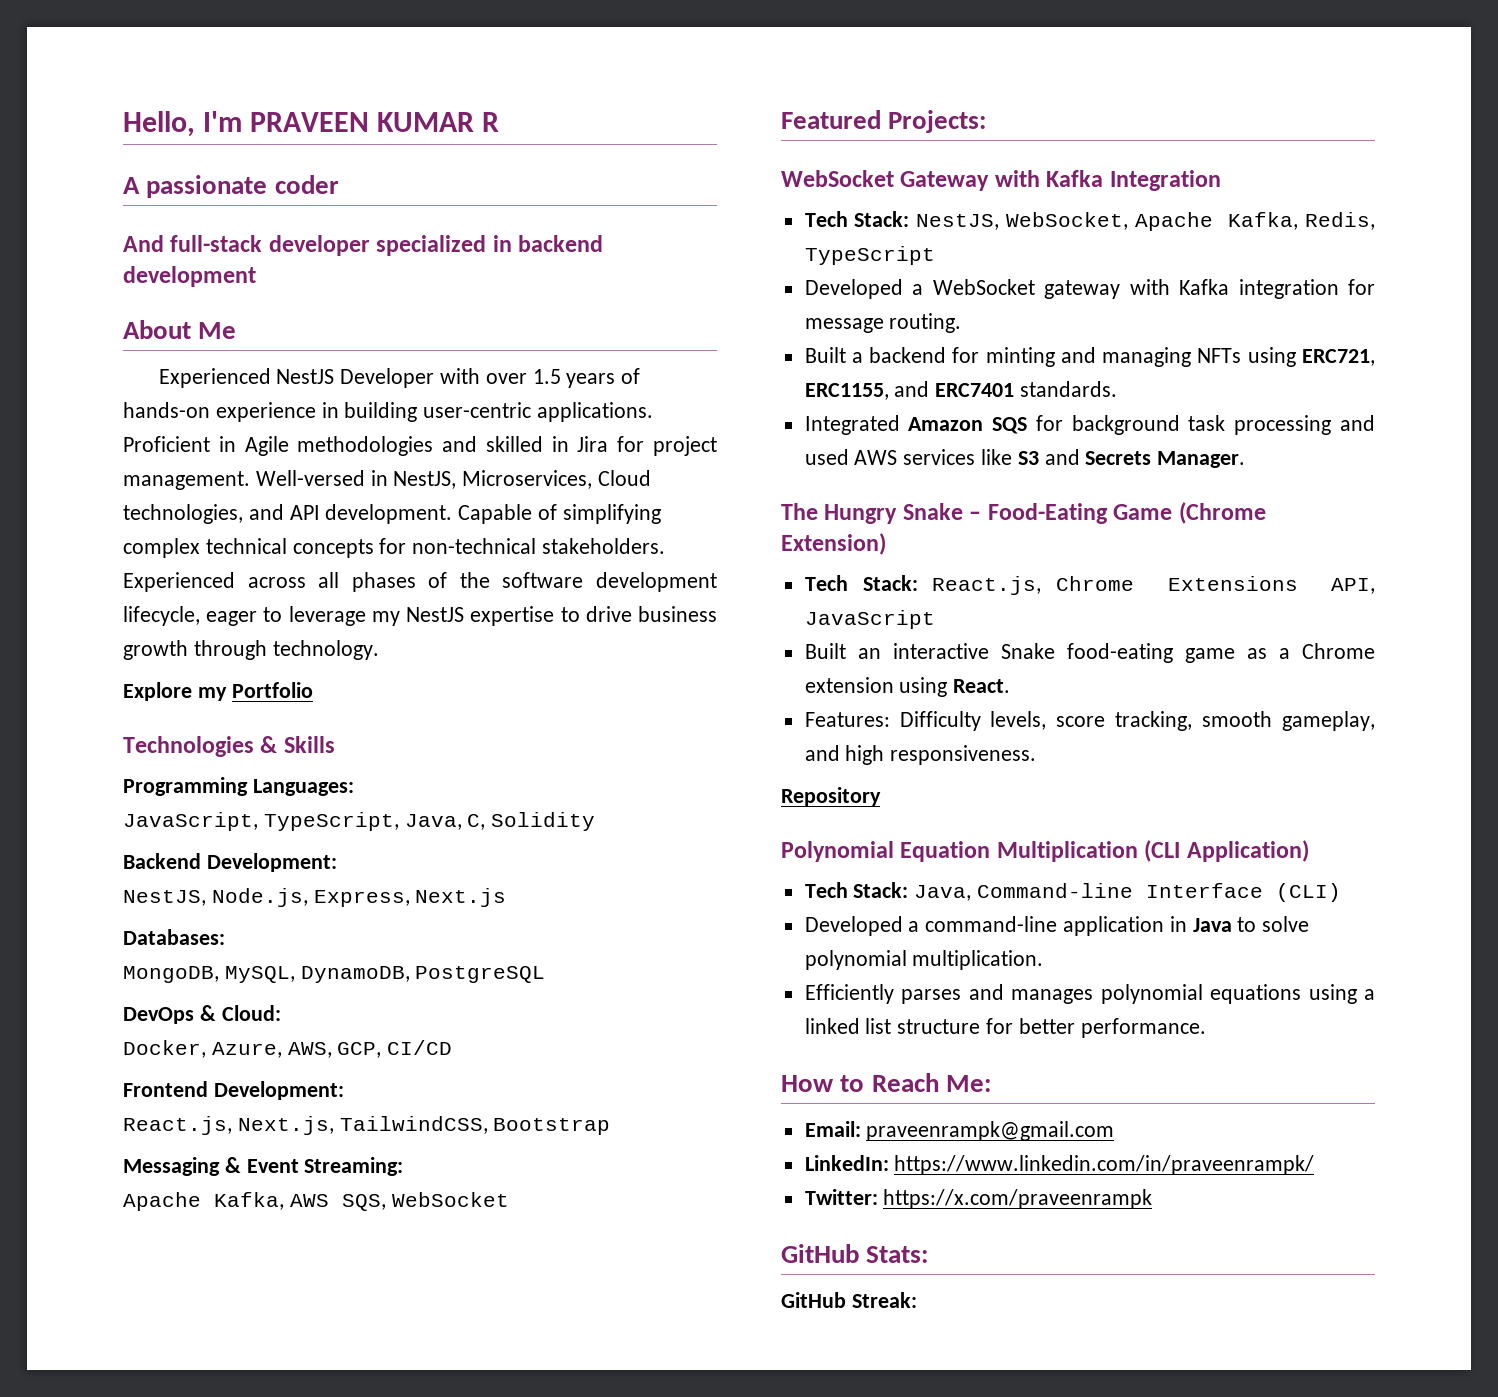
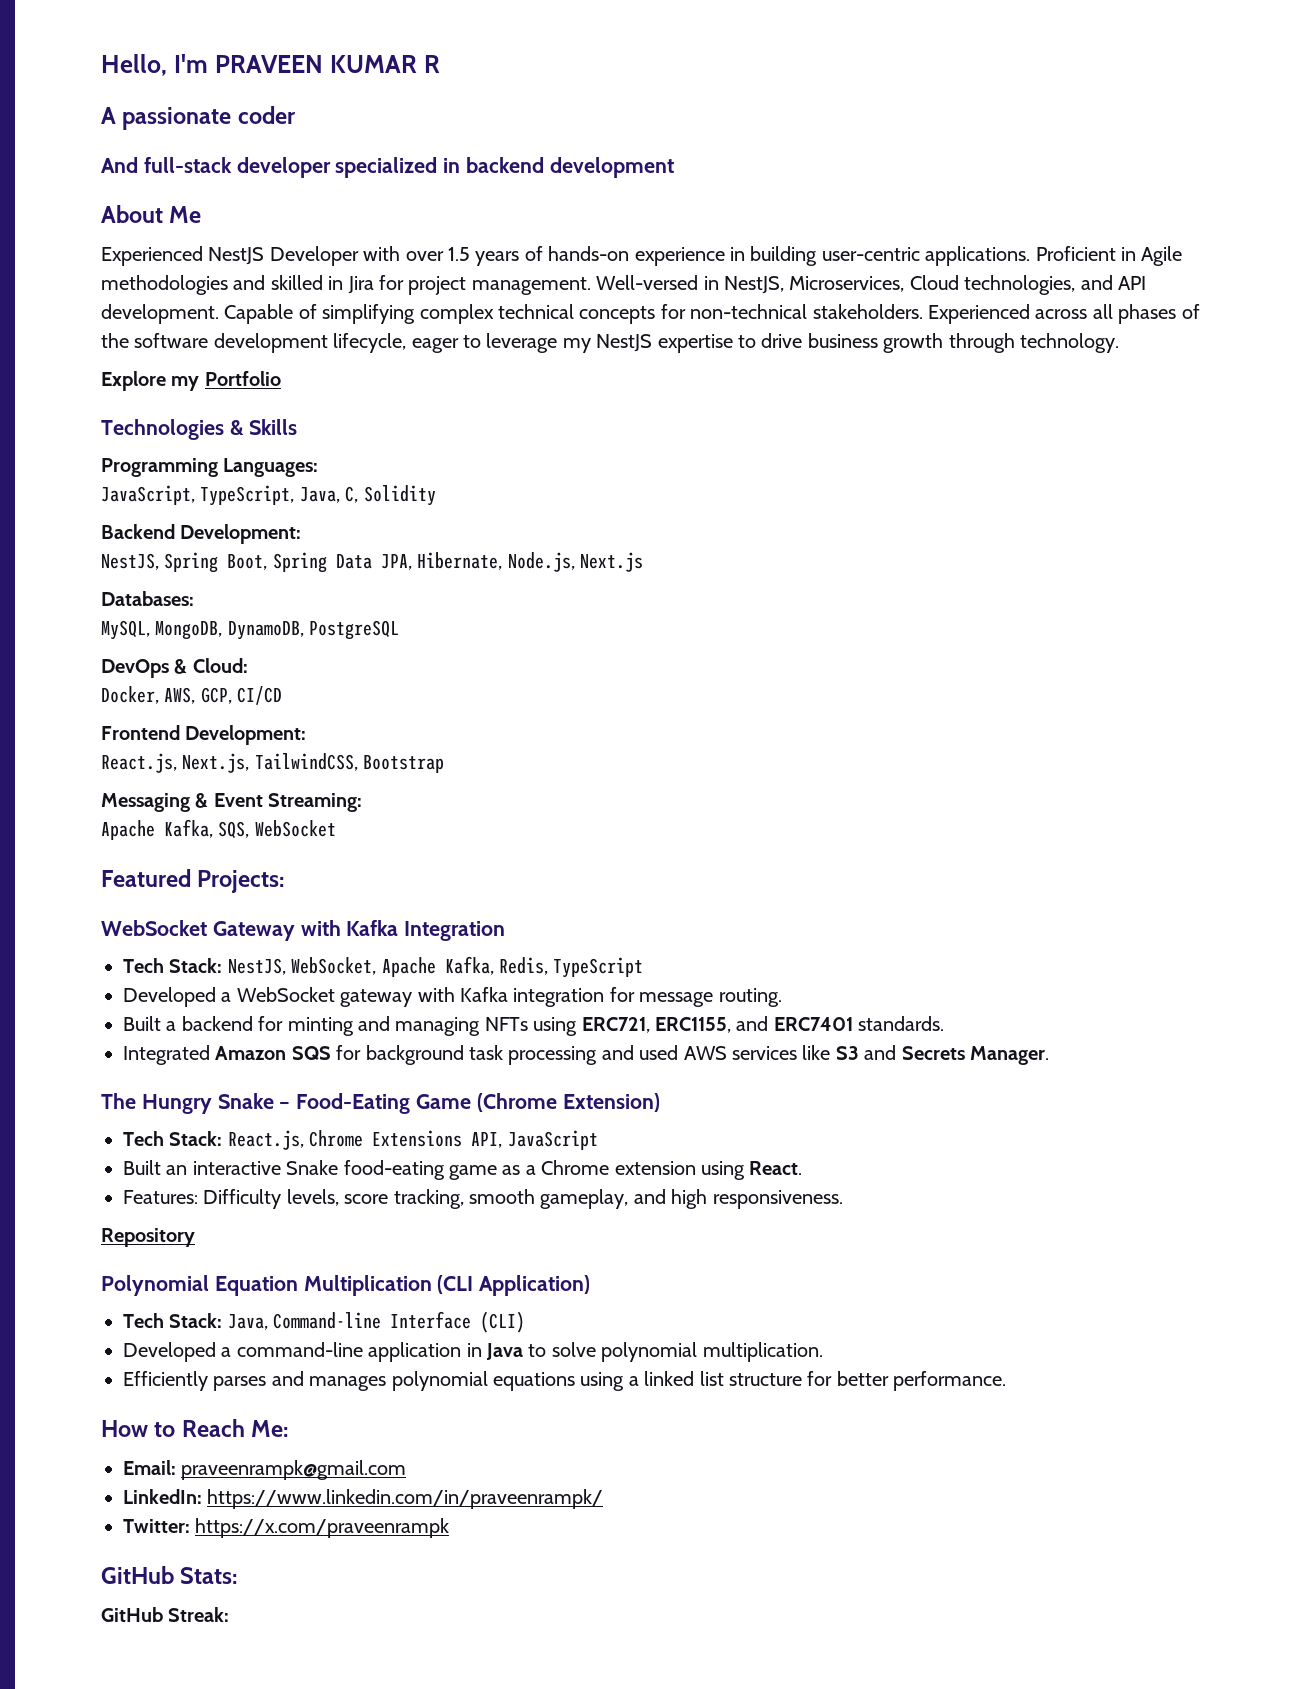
- NestJS, Node.js, Express, Next.js
+ NestJS, Spring Boot, Spring Data JPA, Hibernate, Node.js, Next.js
- MongoDB, MySQL, DynamoDB, PostgreSQL
+ MySQL, MongoDB, DynamoDB, PostgreSQL
- Docker, Azure, AWS, GCP, CI/CD
+ Docker, AWS, GCP, CI/CD
- Apache Kafka, AWS SQS, WebSocket
+ Apache Kafka, SQS, WebSocket

